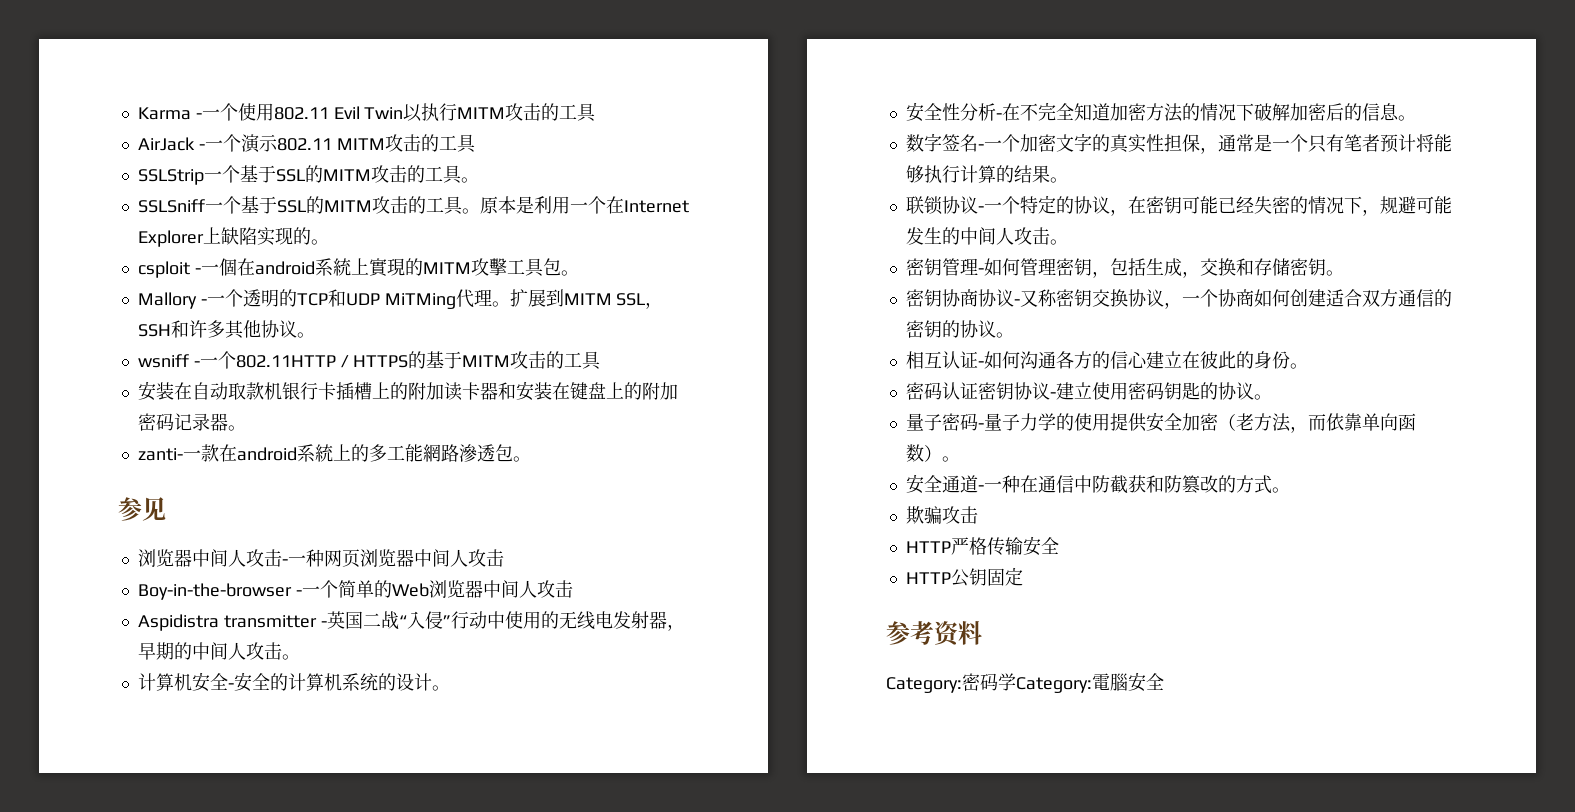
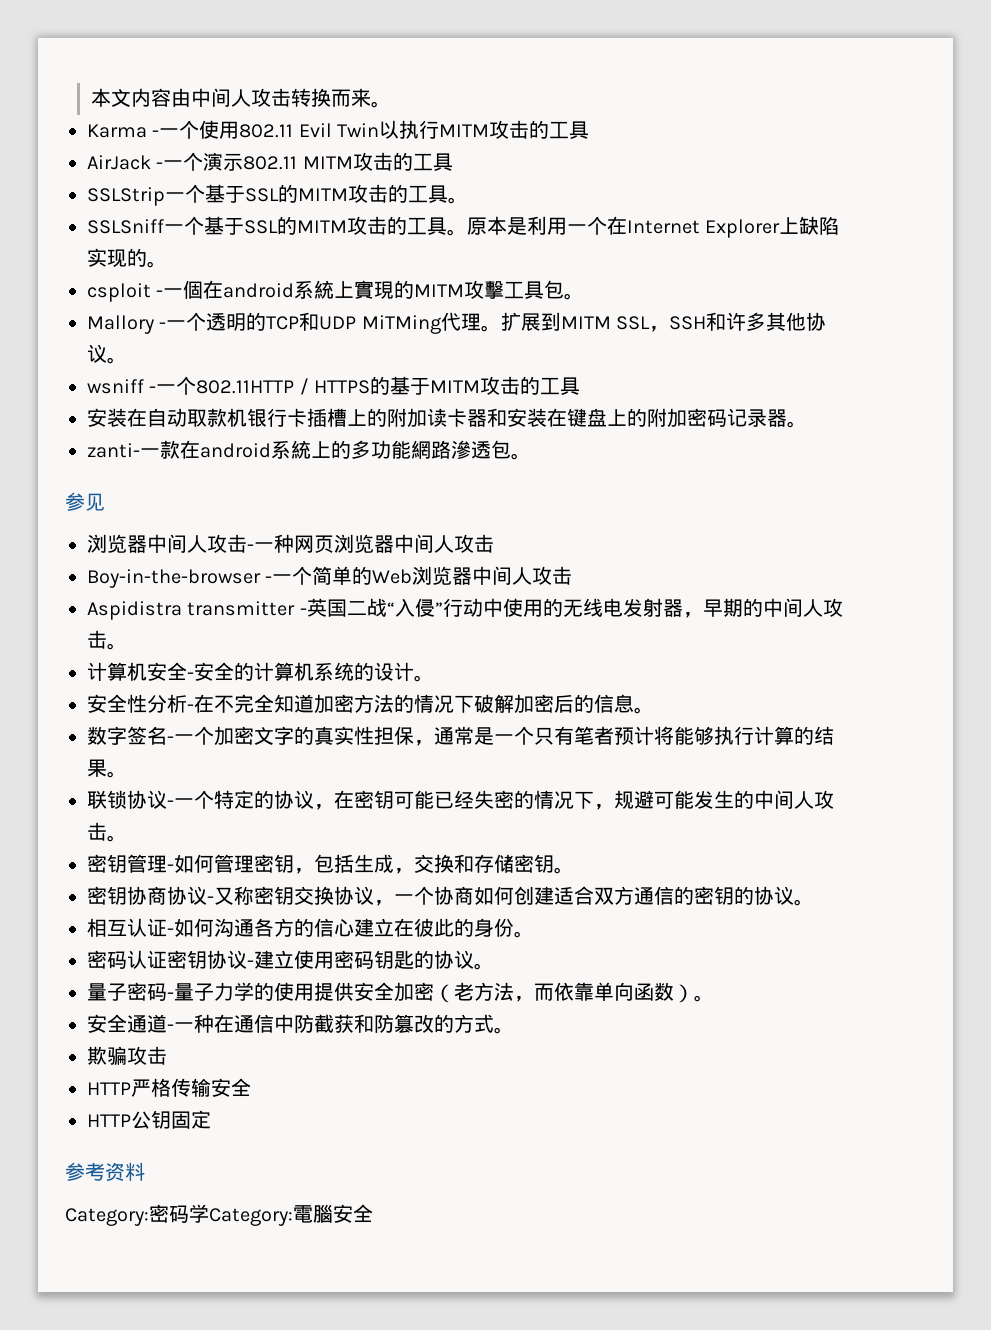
+ 本文内容由中间人攻击转换而来。
- zanti-一款在android系統上的多工能網路滲透包。
+ zanti-一款在android系統上的多功能網路滲透包。

